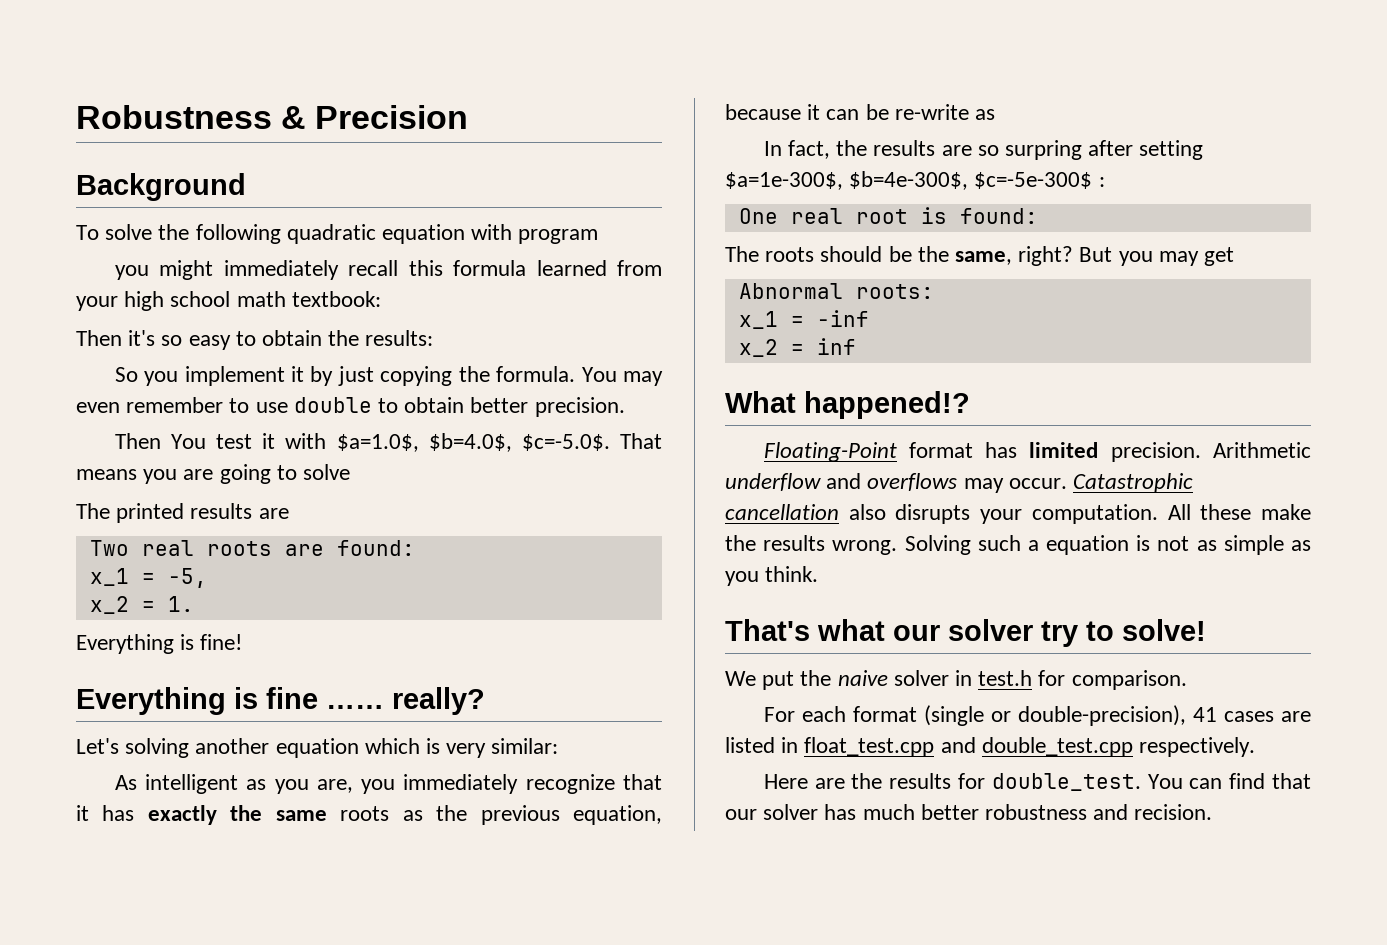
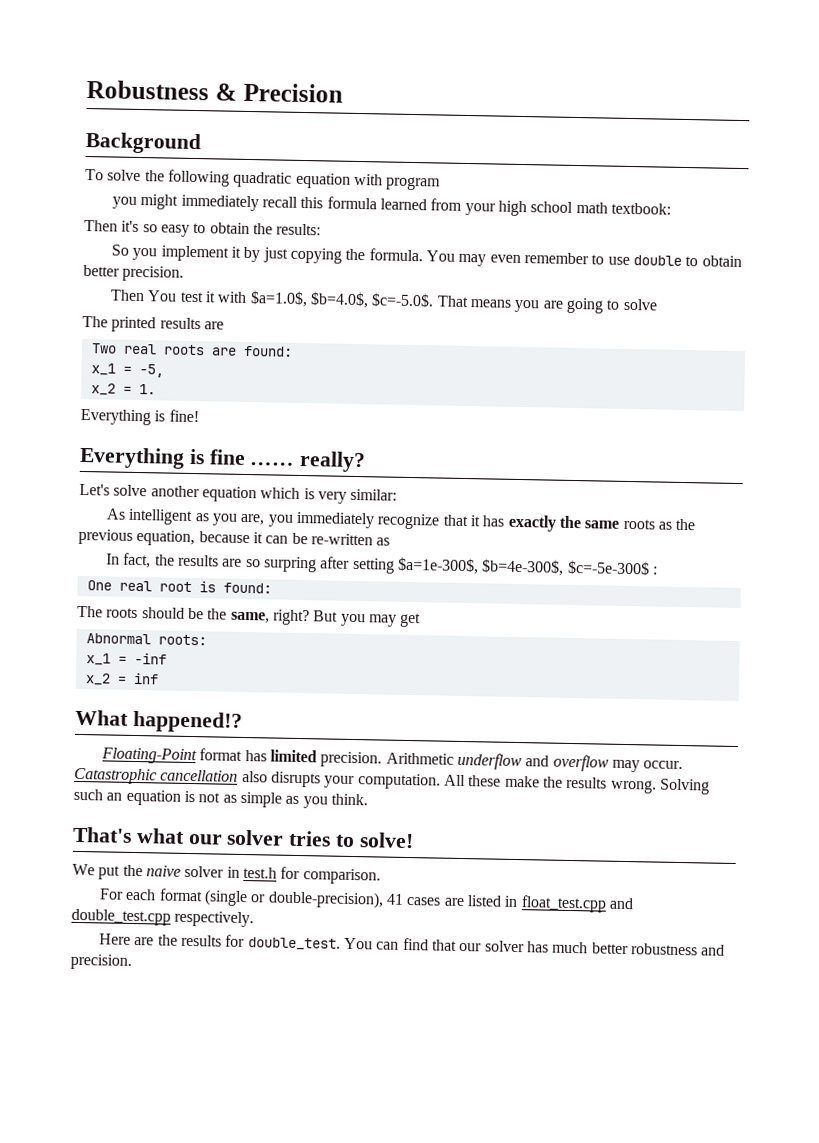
- Let's solving another equation which is very similar:
+ Let's solve another equation which is very similar:
- As intelligent as you are, you immediately recognize that it has exactly the same roots as the previous equation, because it can be re-write as
+ As intelligent as you are, you immediately recognize that it has exactly the same roots as the previous equation, because it can be re-written as
- Arithmetic underflow and overflows may occur.
+ Arithmetic underflow and overflow may occur.
- Solving such a equation is not as simple as you think.
+ Solving such an equation is not as simple as you think.
- That's what our solver try to solve!
+ That's what our solver tries to solve!
- You can find that our solver has much better robustness and recision.
+ You can find that our solver has much better robustness and precision.

